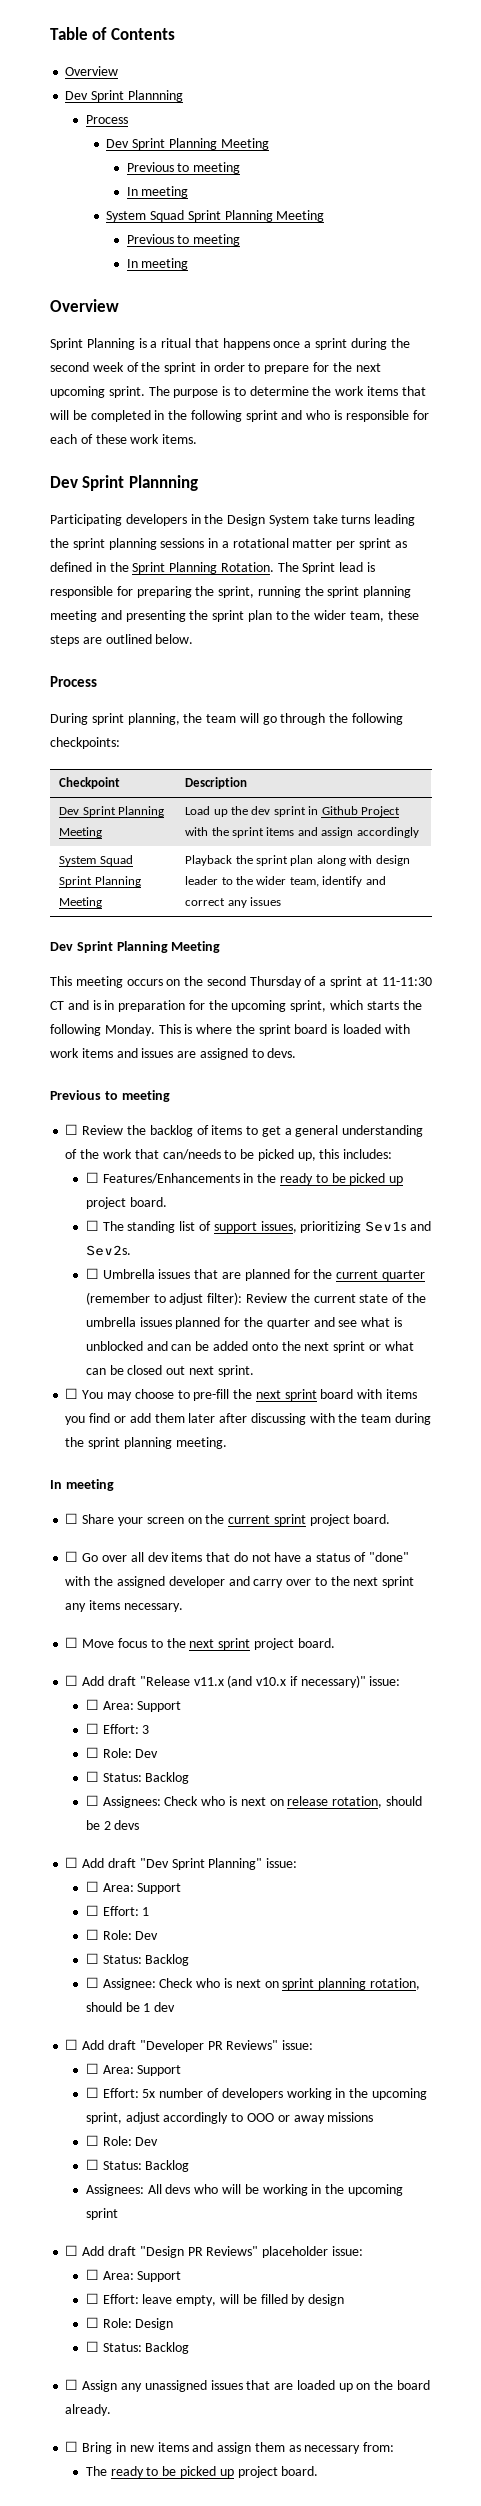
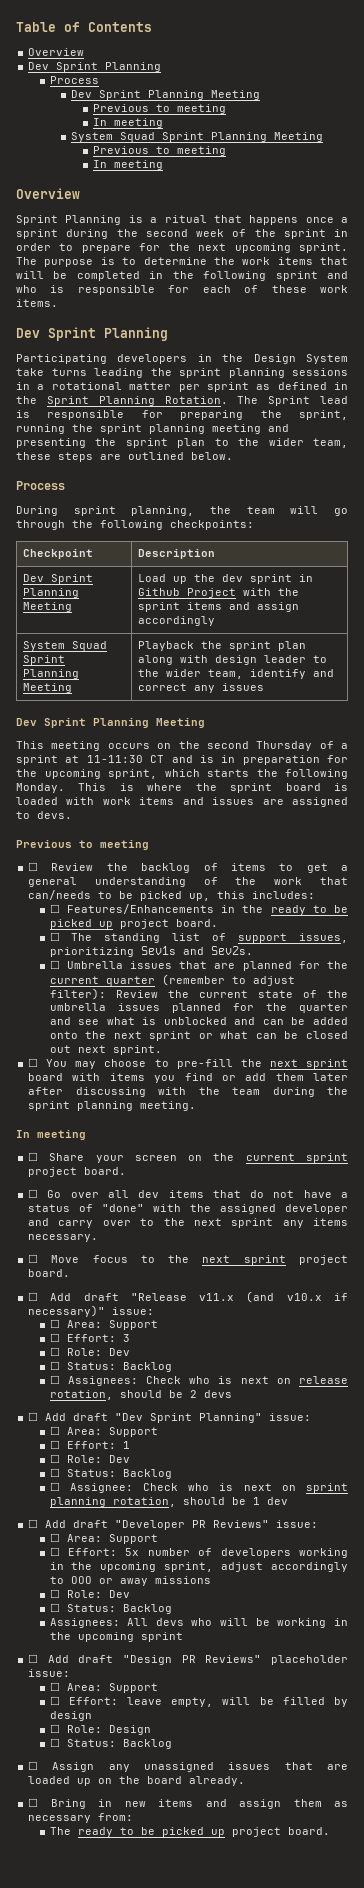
  Table of Contents
  Overview
- Dev Sprint Plannning
+ Dev Sprint Planning
  The purpose is to determine the work items that will be completed in the following sprint and who is responsible for each of these work items.
- Dev Sprint Plannning
+ Dev Sprint Planning

